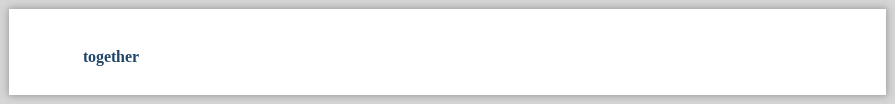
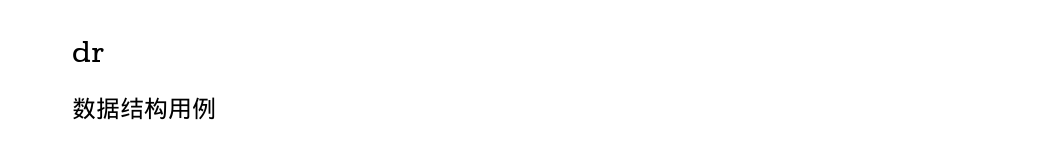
- together
+ dr
+ 数据结构用例

